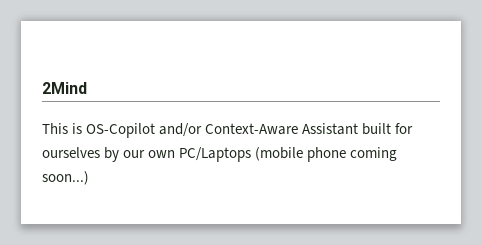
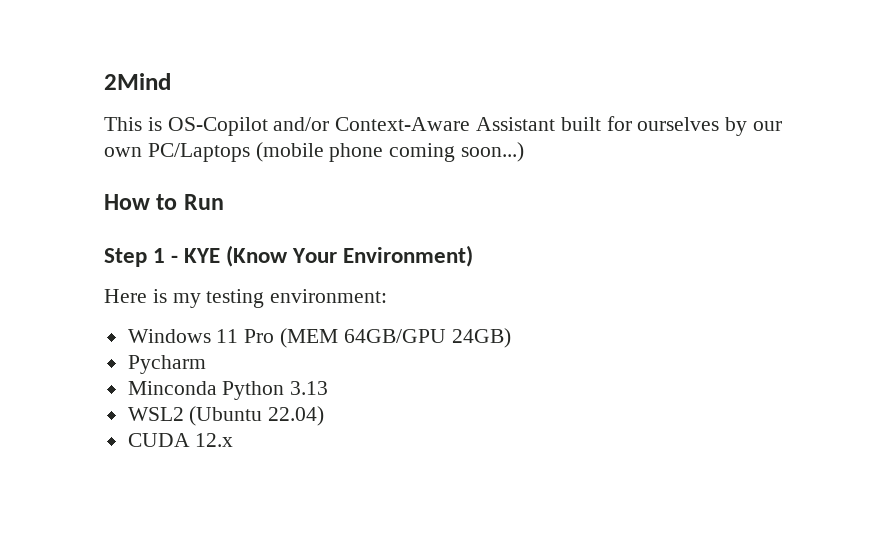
+ How to Run
+ Step 1 - KYE (Know Your Environment)
+ Here is my testing environment:
+ Windows 11 Pro (MEM 64GB/GPU 24GB)
+ Pycharm
+ Minconda Python 3.13
+ WSL2 (Ubuntu 22.04)
+ CUDA 12.x

